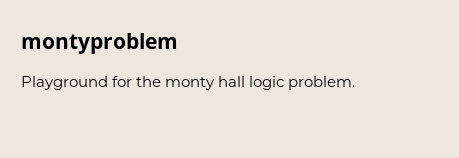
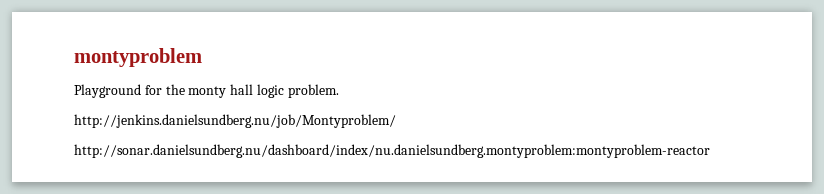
+ http://jenkins.danielsundberg.nu/job/Montyproblem/
+ http://sonar.danielsundberg.nu/dashboard/index/nu.danielsundberg.montyproblem:montyproblem-reactor

